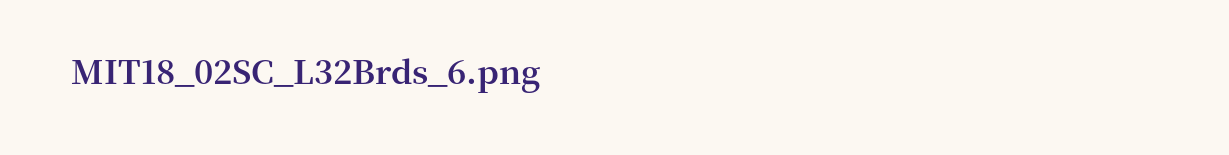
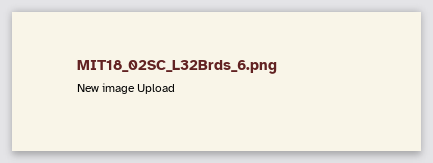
+ New image Upload

